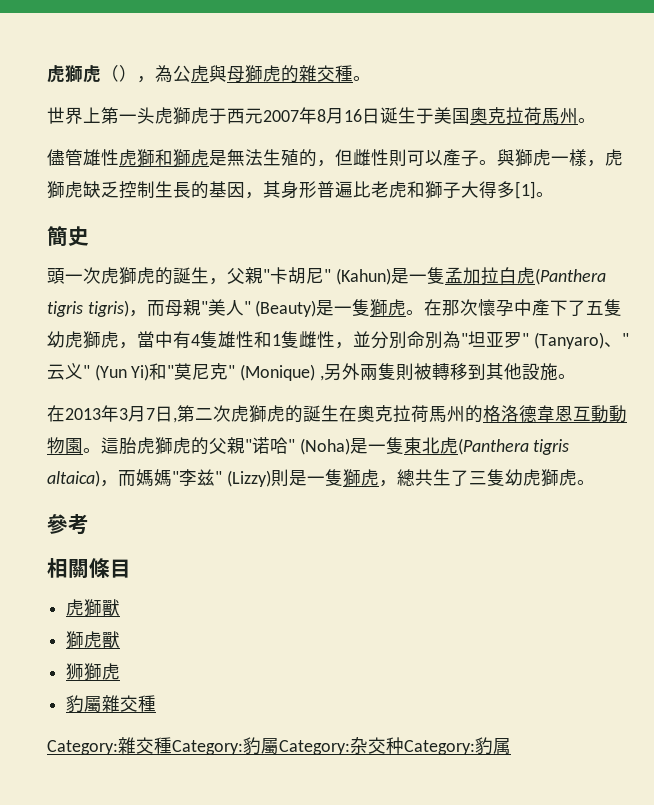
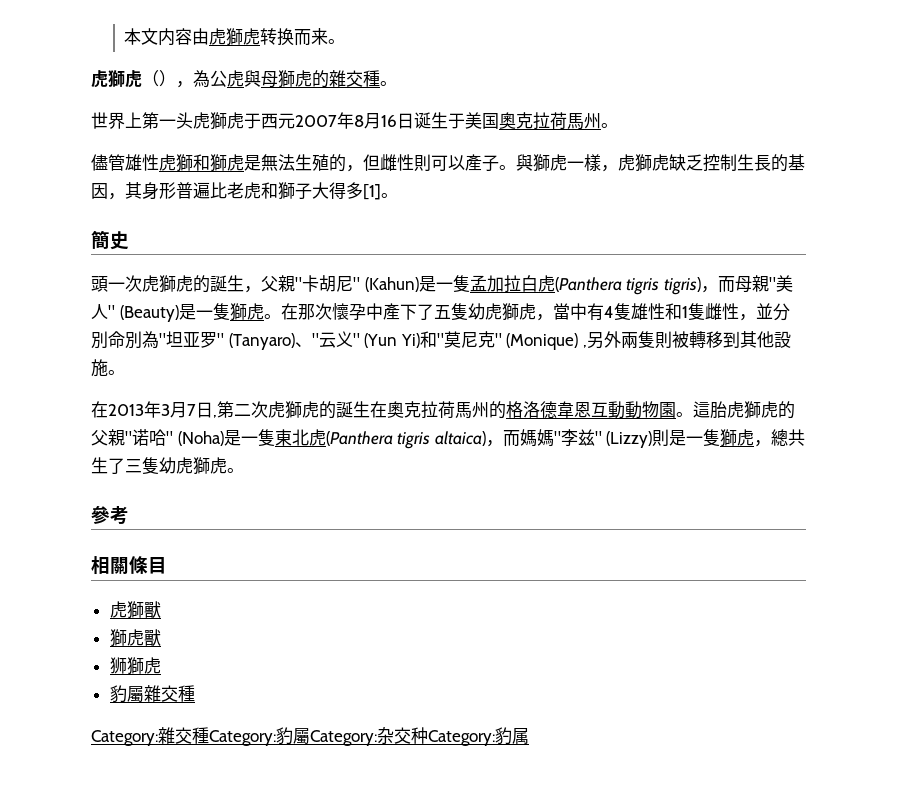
+ 本文内容由虎獅虎转换而来。

